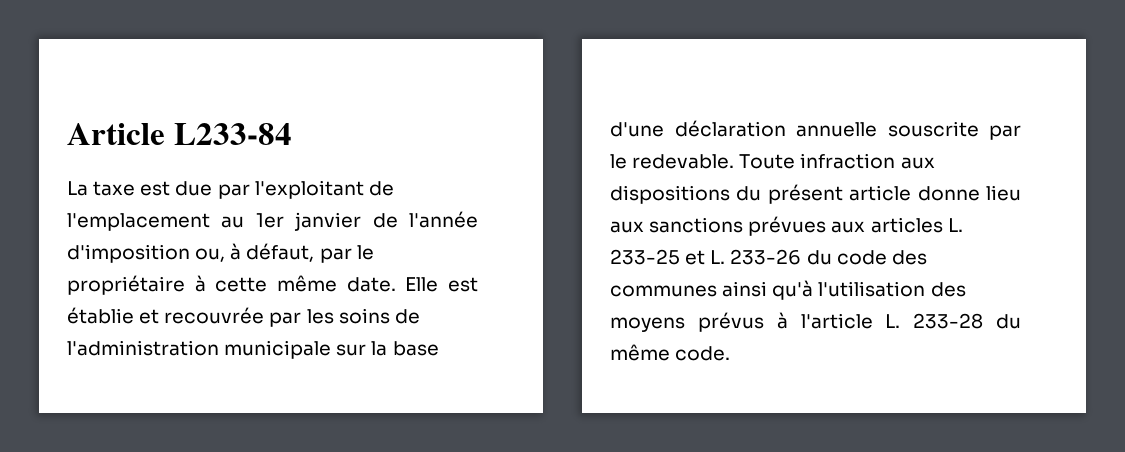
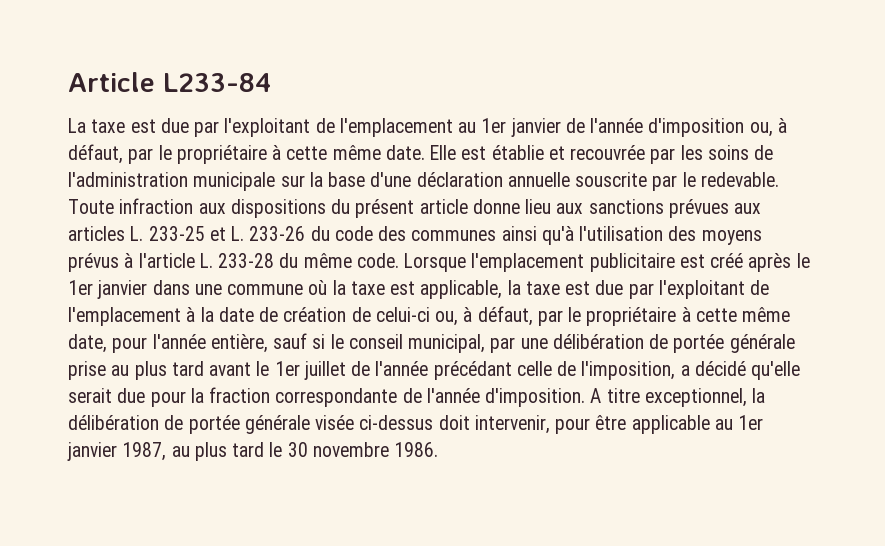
+ Lorsque l'emplacement publicitaire est créé après le 1er janvier dans une commune où la taxe est applicable, la taxe est due par l'exploitant de l'emplacement à la date de création de celui-ci ou, à défaut, par le propriétaire à cette même date, pour l'année entière, sauf si le conseil municipal, par une délibération de portée générale prise au plus tard avant le 1er juillet de l'année précédant celle de l'imposition, a décidé qu'elle serait due pour la fraction correspondante de l'année d'imposition. A titre exceptionnel, la délibération de portée générale visée ci-dessus doit intervenir, pour être applicable au 1er janvier 1987, au plus tard le 30 novembre 1986.

